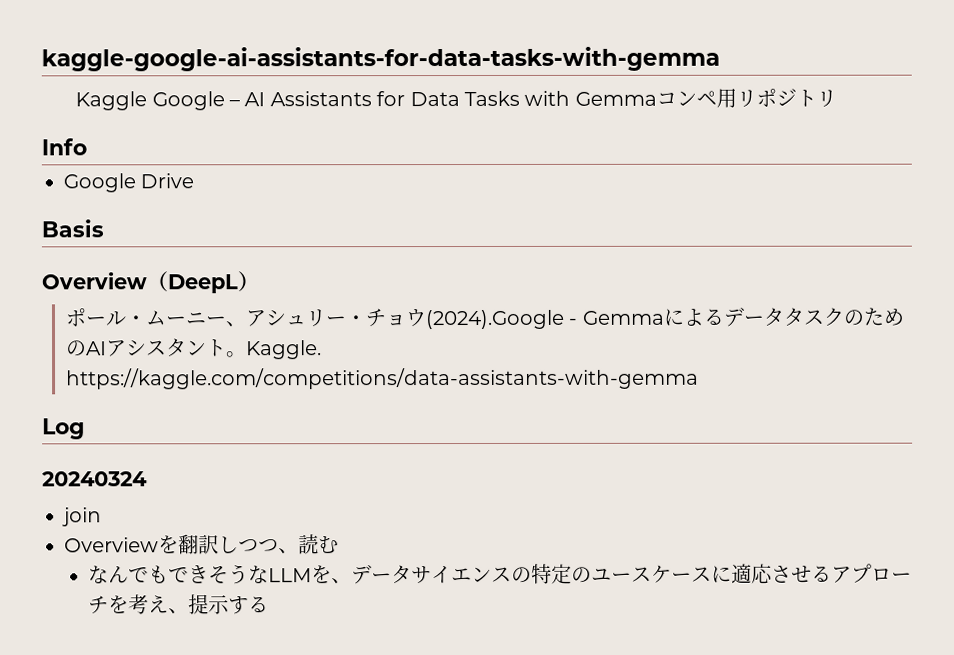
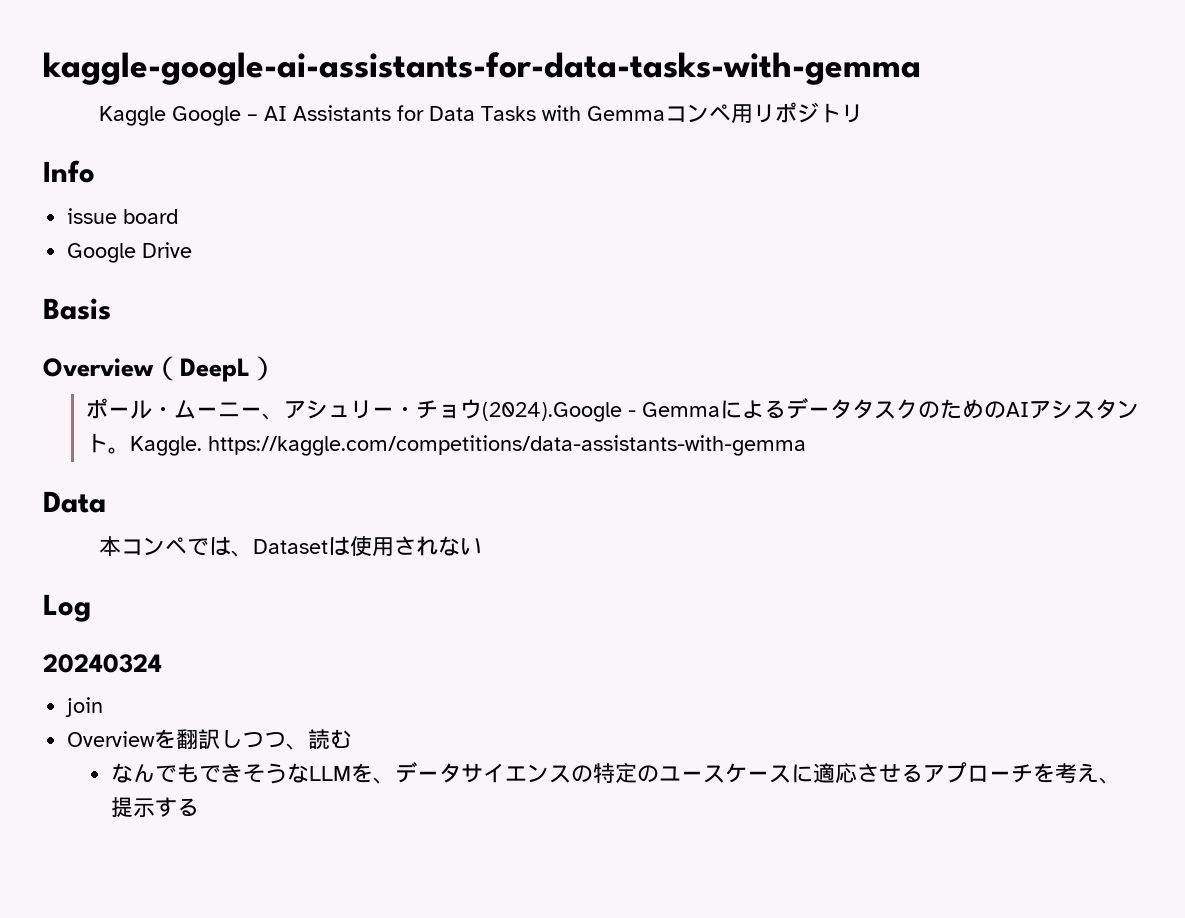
+ issue board
  Kaggle. https://kaggle.com/competitions/data-assistants-with-gemma
+ Data
+ 本コンペでは、Datasetは使用されない

